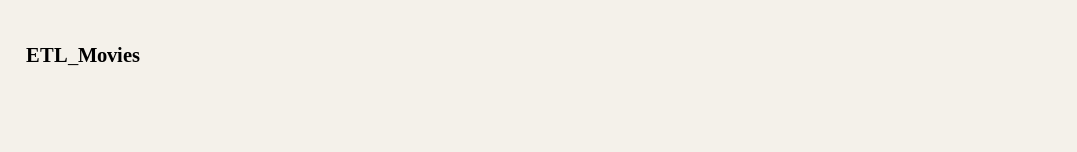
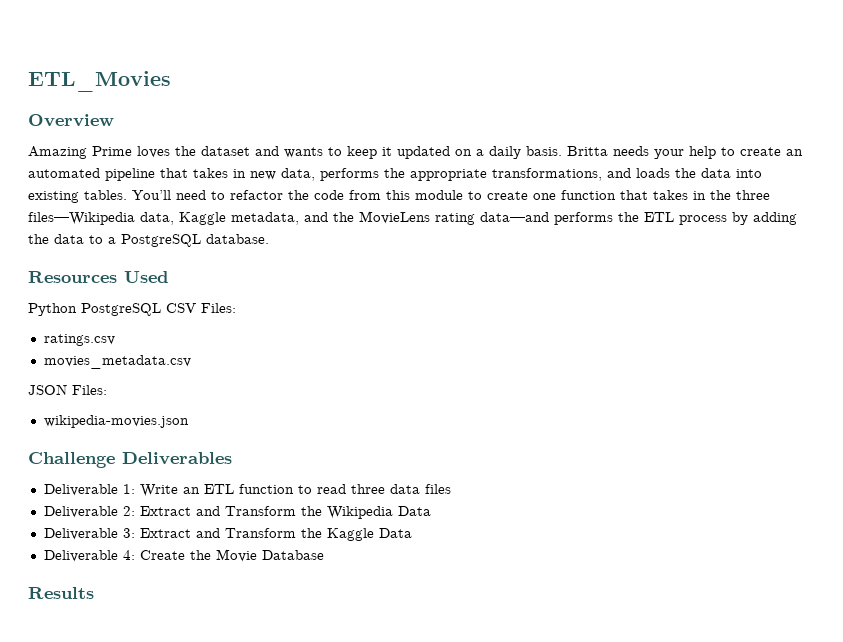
+ Overview
+ Amazing Prime loves the dataset and wants to keep it updated on a daily basis. Britta needs your help to create an automated pipeline that takes in new data, performs the appropriate transformations, and loads the data into existing tables. You’ll need to refactor the code from this module to create one function that takes in the three files—Wikipedia data, Kaggle metadata, and the MovieLens rating data—and performs the ETL process by adding the data to a PostgreSQL database.
+ Resources Used
+ Python PostgreSQL CSV Files:
+ ratings.csv
+ movies_metadata.csv
+ JSON Files:
+ wikipedia-movies.json
+ Challenge Deliverables
+ Deliverable 1: Write an ETL function to read three data files
+ Deliverable 2: Extract and Transform the Wikipedia Data
+ Deliverable 3: Extract and Transform the Kaggle Data
+ Deliverable 4: Create the Movie Database
+ Results

